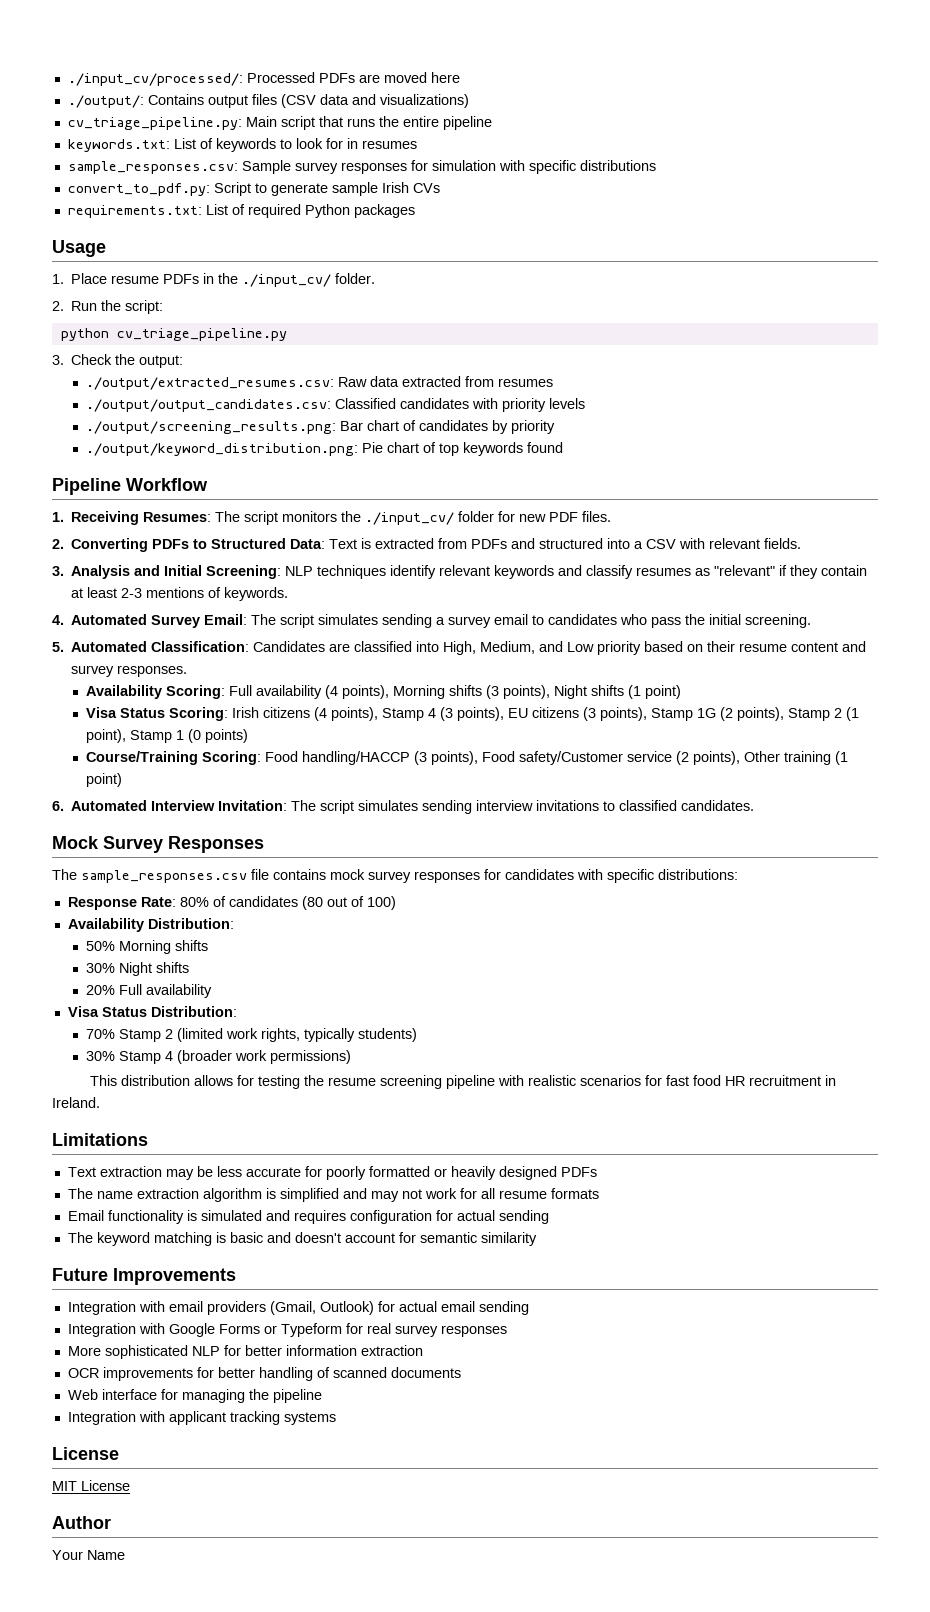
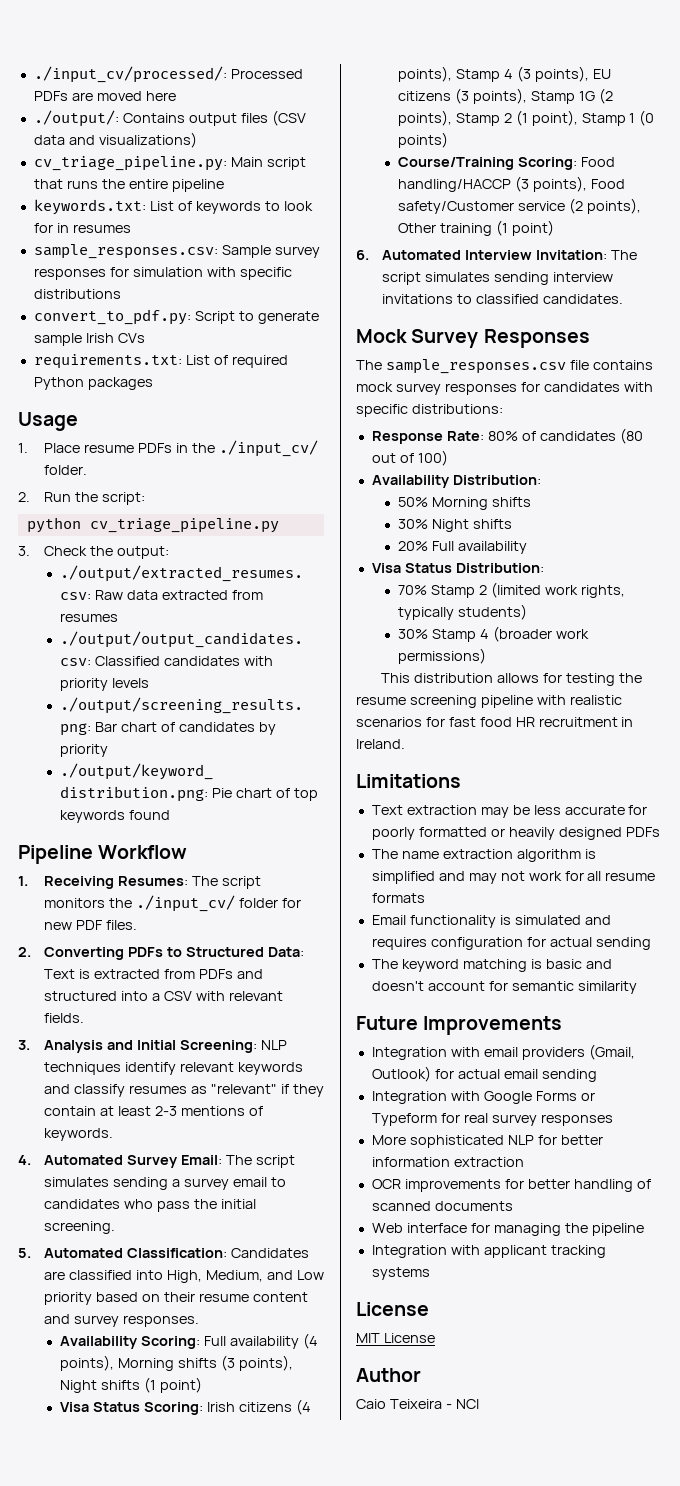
- Your Name
+ Caio Teixeira - NCI

